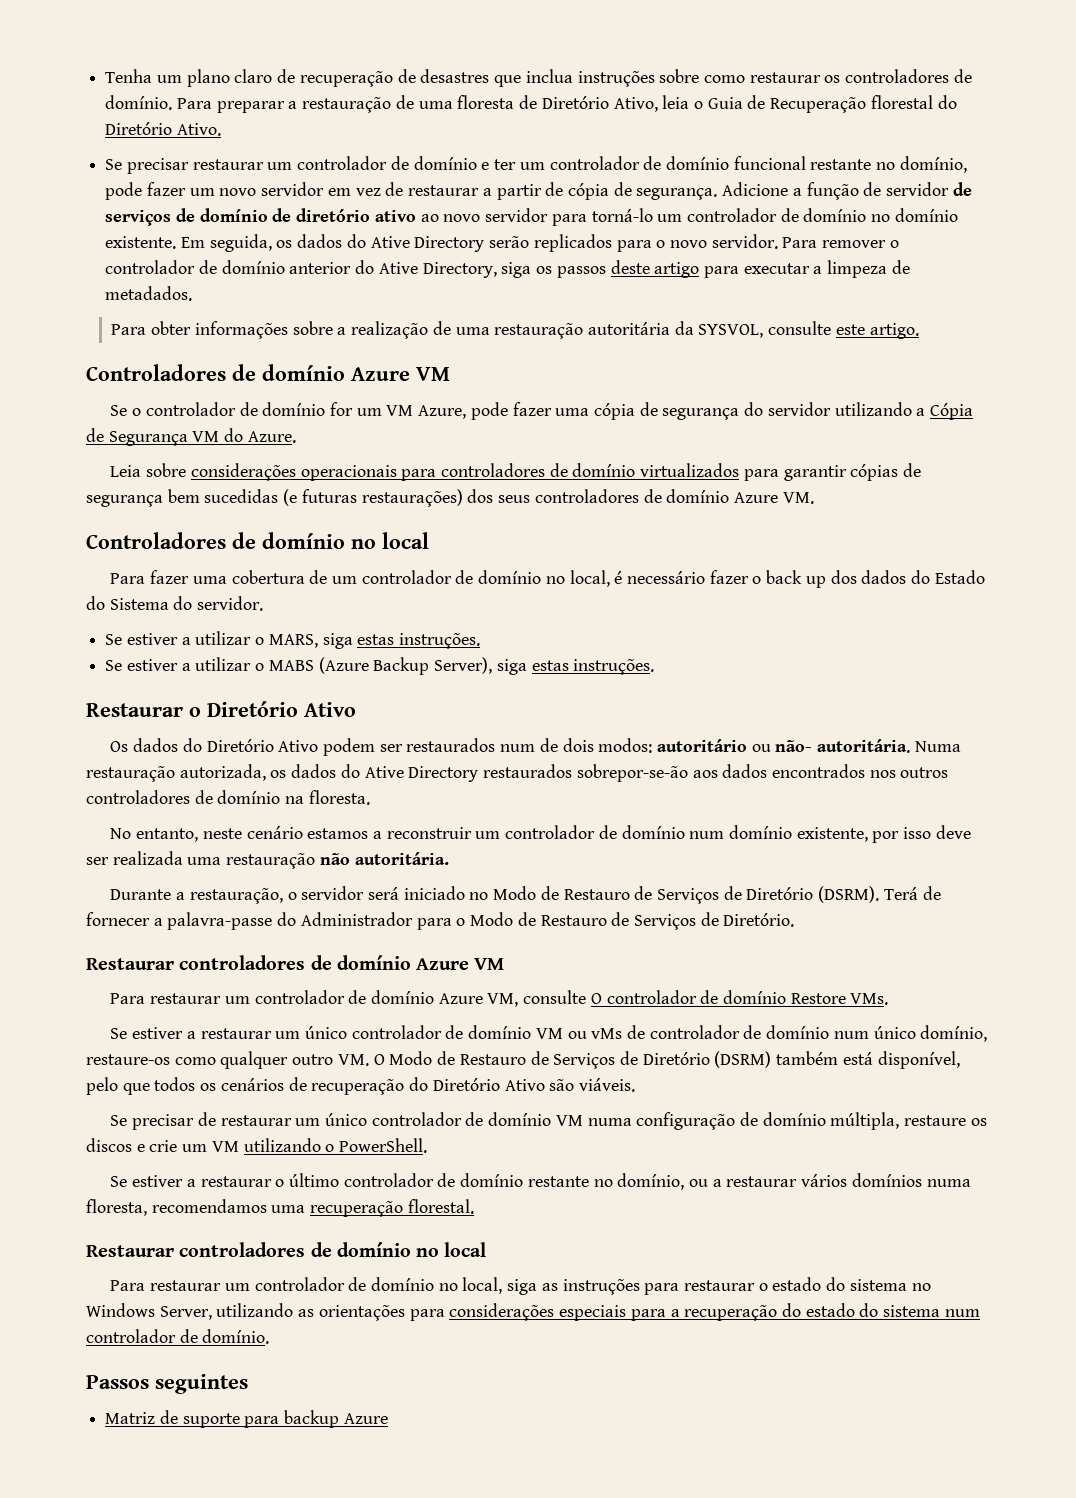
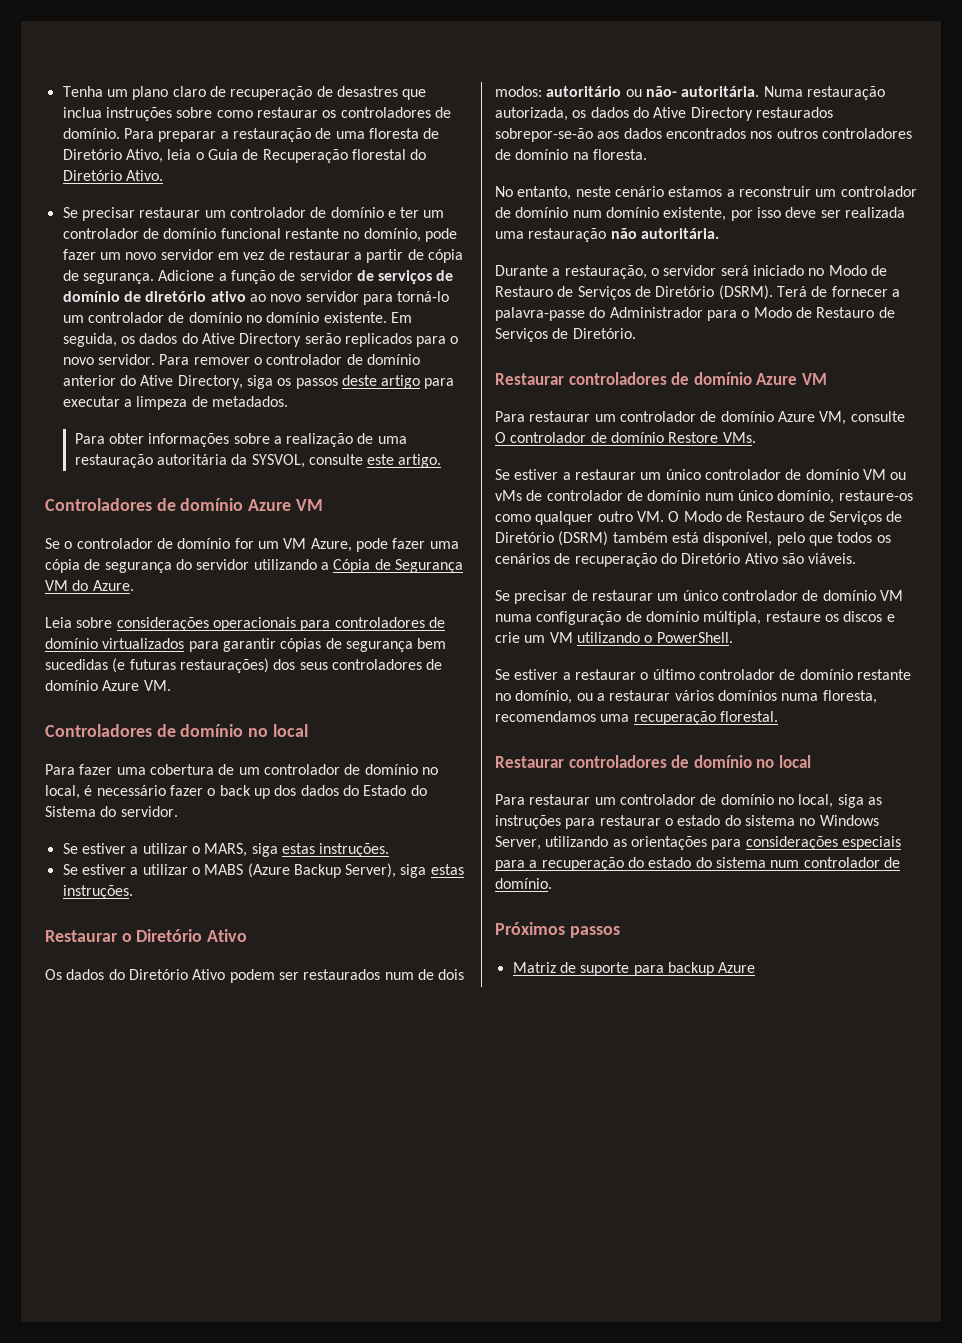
- Passos seguintes
+ Próximos passos

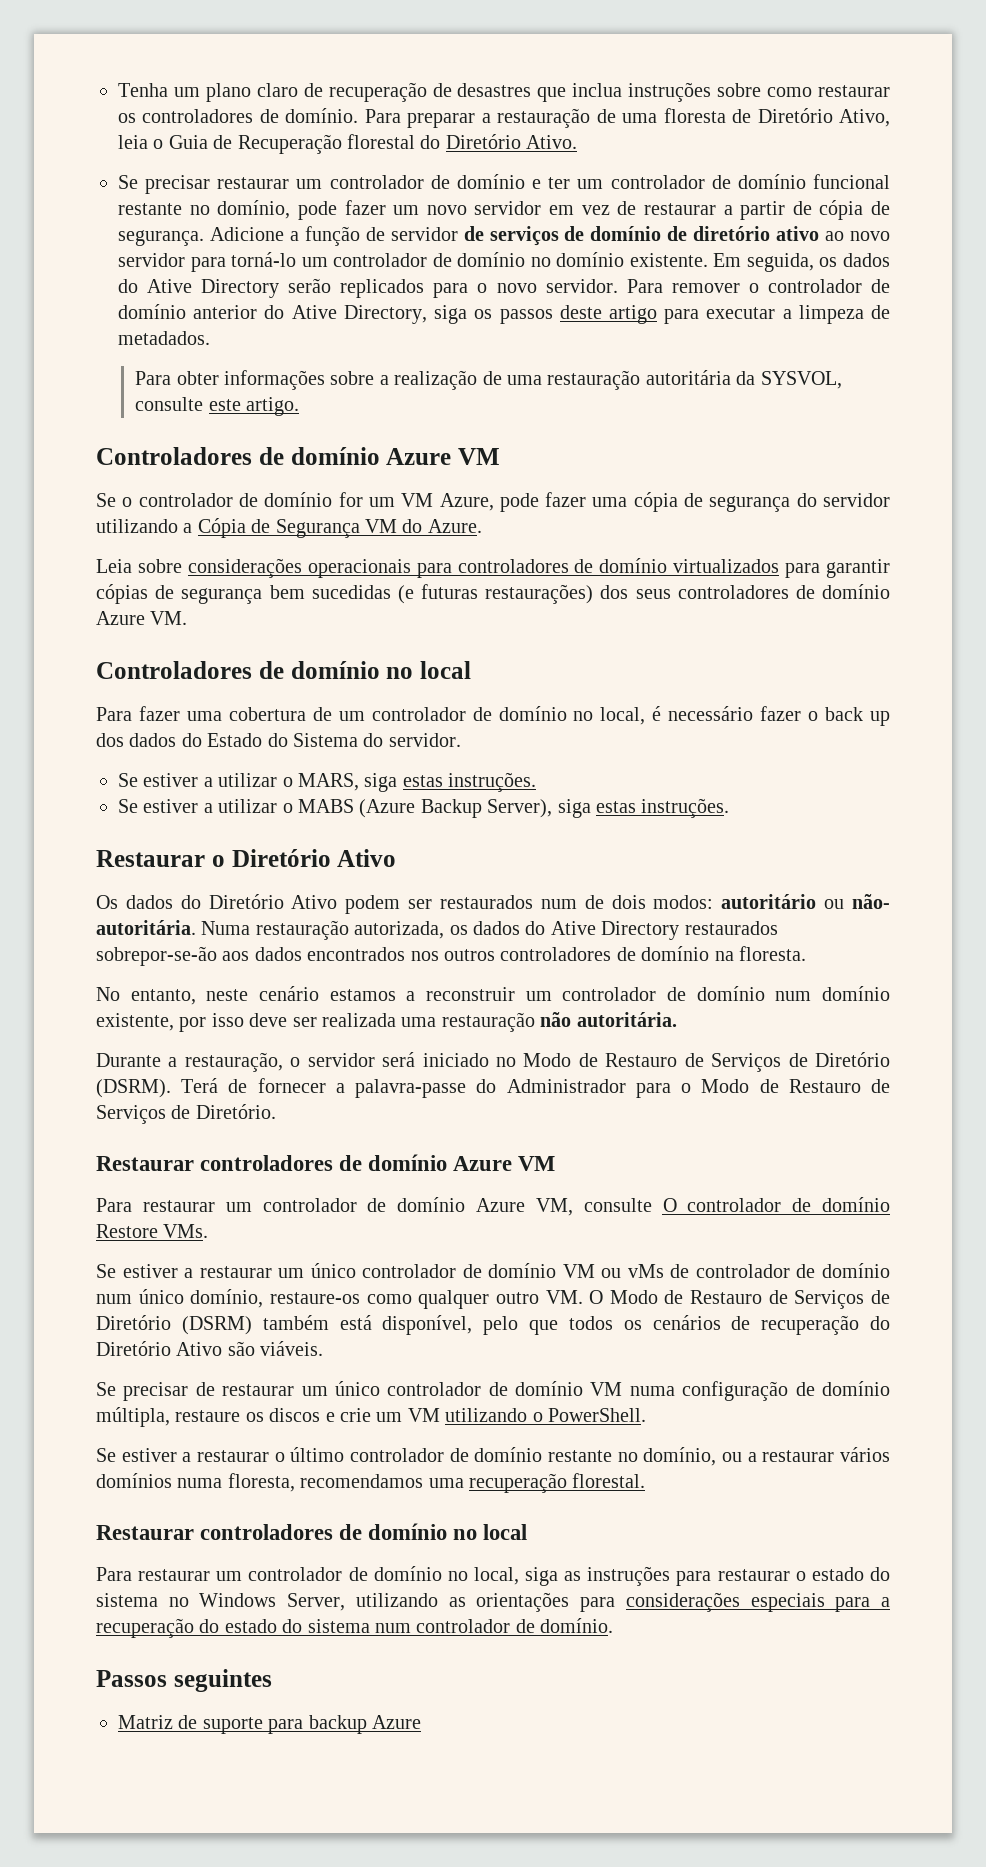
- Próximos passos
+ Passos seguintes

